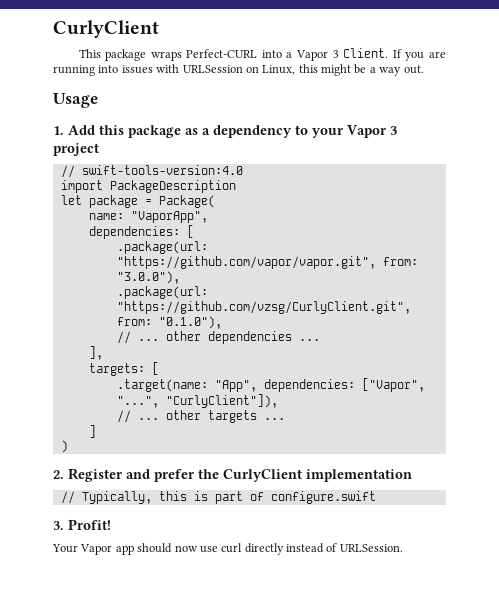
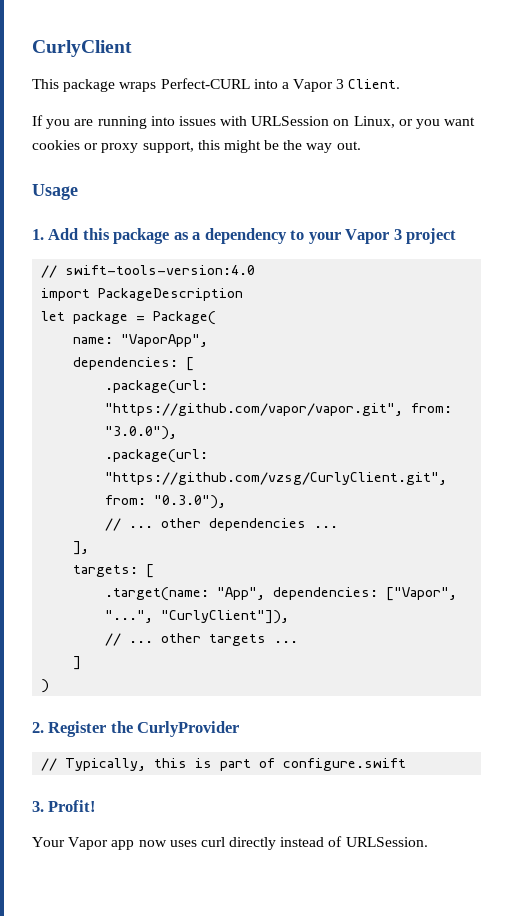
- This package wraps Perfect-CURL into a Vapor 3 Client. If you are running into issues with URLSession on Linux, this might be a way out.
+ This package wraps Perfect-CURL into a Vapor 3 Client.
+ If you are running into issues with URLSession on Linux, or you want cookies or proxy support, this might be the way out.
- .package(url: "https://github.com/vzsg/CurlyClient.git", from: "0.1.0"),
+ .package(url: "https://github.com/vzsg/CurlyClient.git", from: "0.3.0"),
- 2. Register and prefer the CurlyClient implementation
+ 2. Register the CurlyProvider
- Your Vapor app should now use curl directly instead of URLSession.
+ Your Vapor app now uses curl directly instead of URLSession.

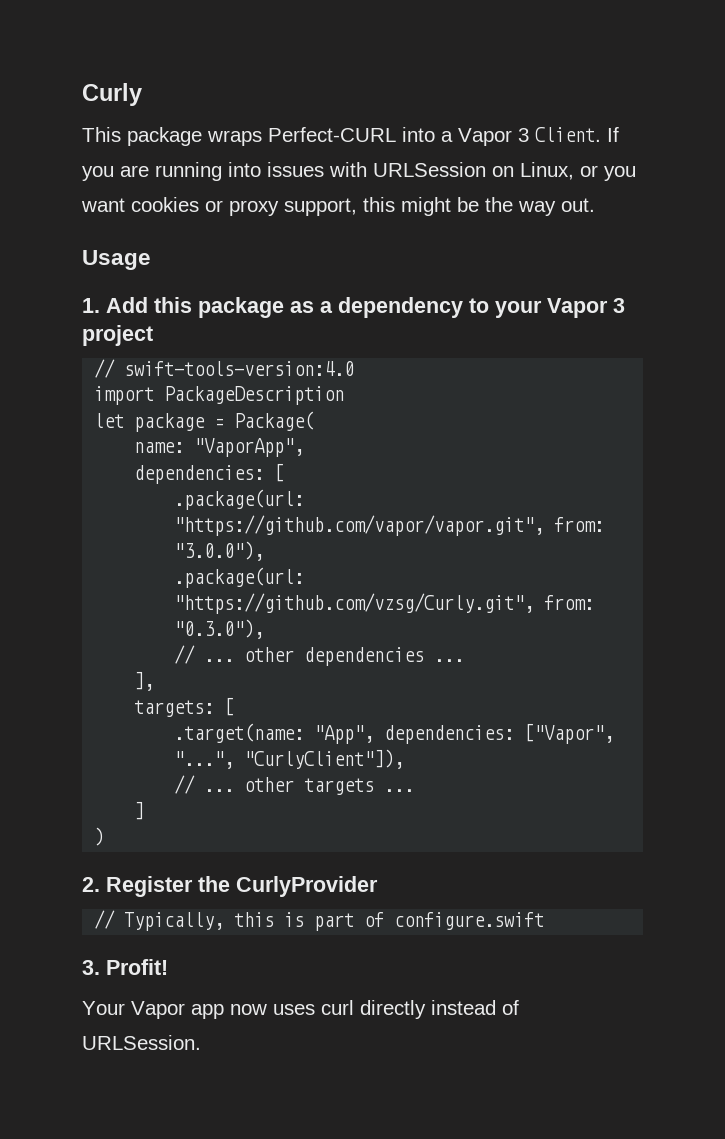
- CurlyClient
+ Curly
- This package wraps Perfect-CURL into a Vapor 3 Client.
- If you are running into issues with URLSession on Linux, or you want cookies or proxy support, this might be the way out.
+ This package wraps Perfect-CURL into a Vapor 3 Client. If you are running into issues with URLSession on Linux, or you want cookies or proxy support, this might be the way out.
- .package(url: "https://github.com/vzsg/CurlyClient.git", from: "0.3.0"),
+ .package(url: "https://github.com/vzsg/Curly.git", from: "0.3.0"),

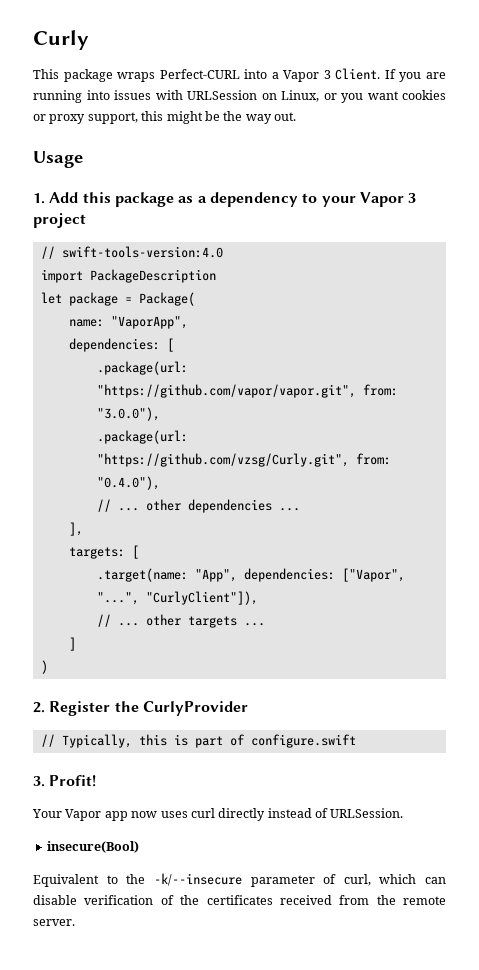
- .package(url: "https://github.com/vzsg/Curly.git", from: "0.3.0"),
+ .package(url: "https://github.com/vzsg/Curly.git", from: "0.4.0"),
+ insecure(Bool)
+ Equivalent to the -k/--insecure parameter of curl, which can disable verification of the certificates received from the remote server.

